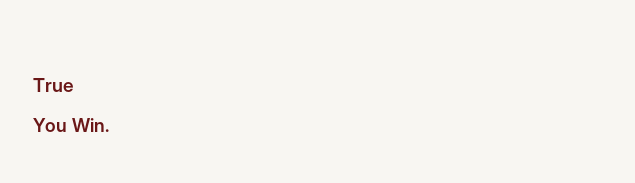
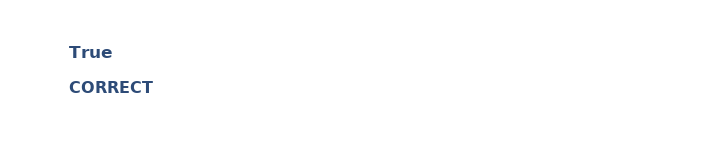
- You Win.
+ CORRECT

